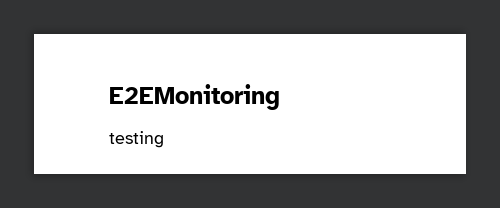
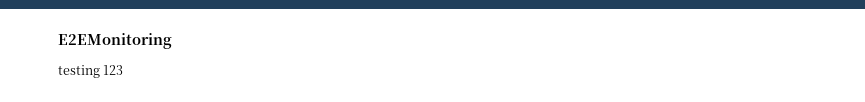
- testing
+ testing 123

